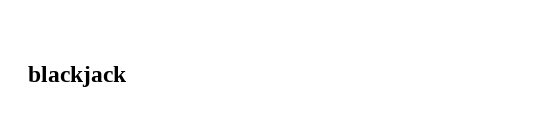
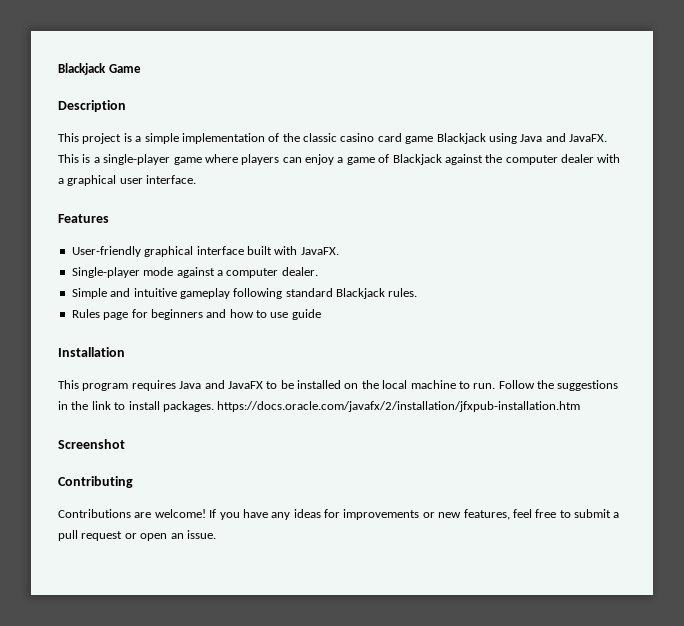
- blackjack
+ Blackjack Game
+ Description
+ This project is a simple implementation of the classic casino card game Blackjack using Java and JavaFX. This is a single-player game where players can enjoy a game of Blackjack against the computer dealer with a graphical user interface.
+ Features
+ User-friendly graphical interface built with JavaFX.
+ Single-player mode against a computer dealer.
+ Simple and intuitive gameplay following standard Blackjack rules.
+ Rules page for beginners and how to use guide
+ Installation
+ This program requires Java and JavaFX to be installed on the local machine to run. Follow the suggestions in the link to install packages. https://docs.oracle.com/javafx/2/installation/jfxpub-installation.htm
+ Screenshot
+ Contributing
+ Contributions are welcome! If you have any ideas for improvements or new features, feel free to submit a pull request or open an issue.

